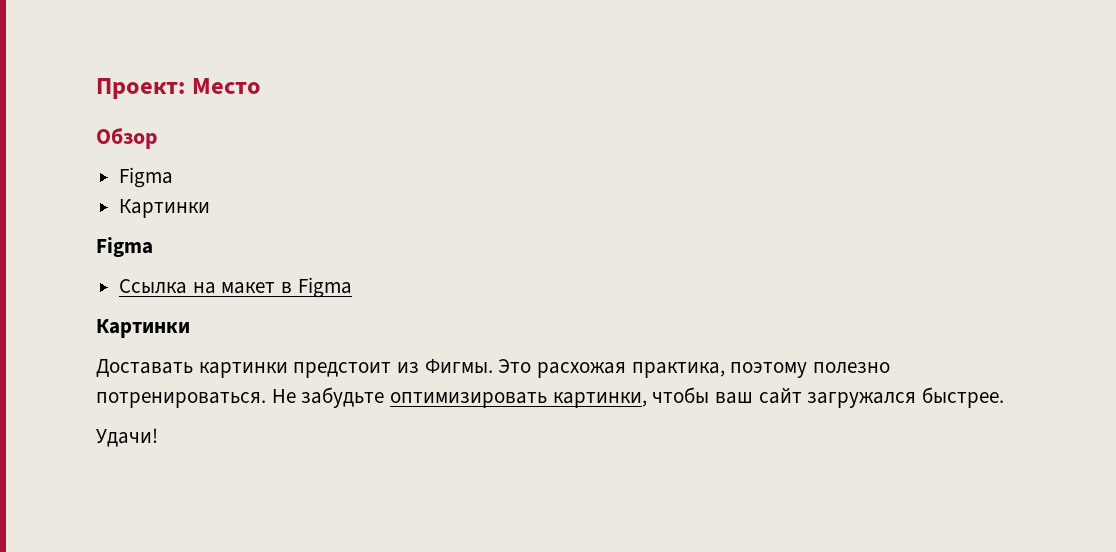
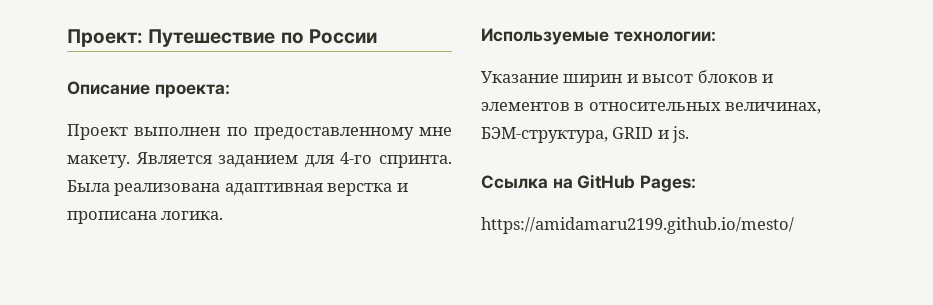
- Проект: Место
- Обзор
- Figma
- Картинки
- Figma
- Ссылка на макет в Figma
- Картинки
- Доставать картинки предстоит из Фигмы. Это расхожая практика, поэтому полезно потренироваться. Не забудьте оптимизировать картинки, чтобы ваш сайт загружался быстрее.
- Удачи!
+ Проект: Путешествие по России
+ Описание проекта:
+ Проект выполнен по предоставленному мне макету. Является заданием для 4-го спринта. Была реализована адаптивная верстка и прописана логика.
+ Используемые технологии:
+ Указание ширин и высот блоков и элементов в относительных величинах, БЭМ-структура, GRID и js.
+ Ссылка на GitHub Pages:
+ https://amidamaru2199.github.io/mesto/

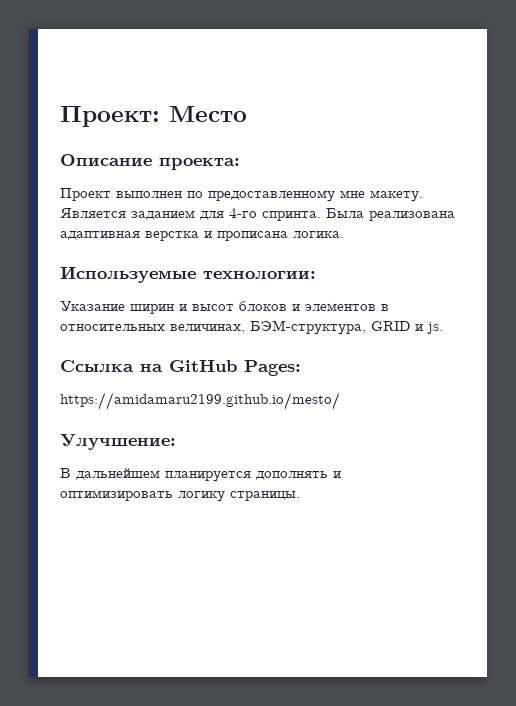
- Проект: Путешествие по России
+ Проект: Место
+ Улучшение:
+ В дальнейшем планируется дополнять и оптимизировать логику страницы.

